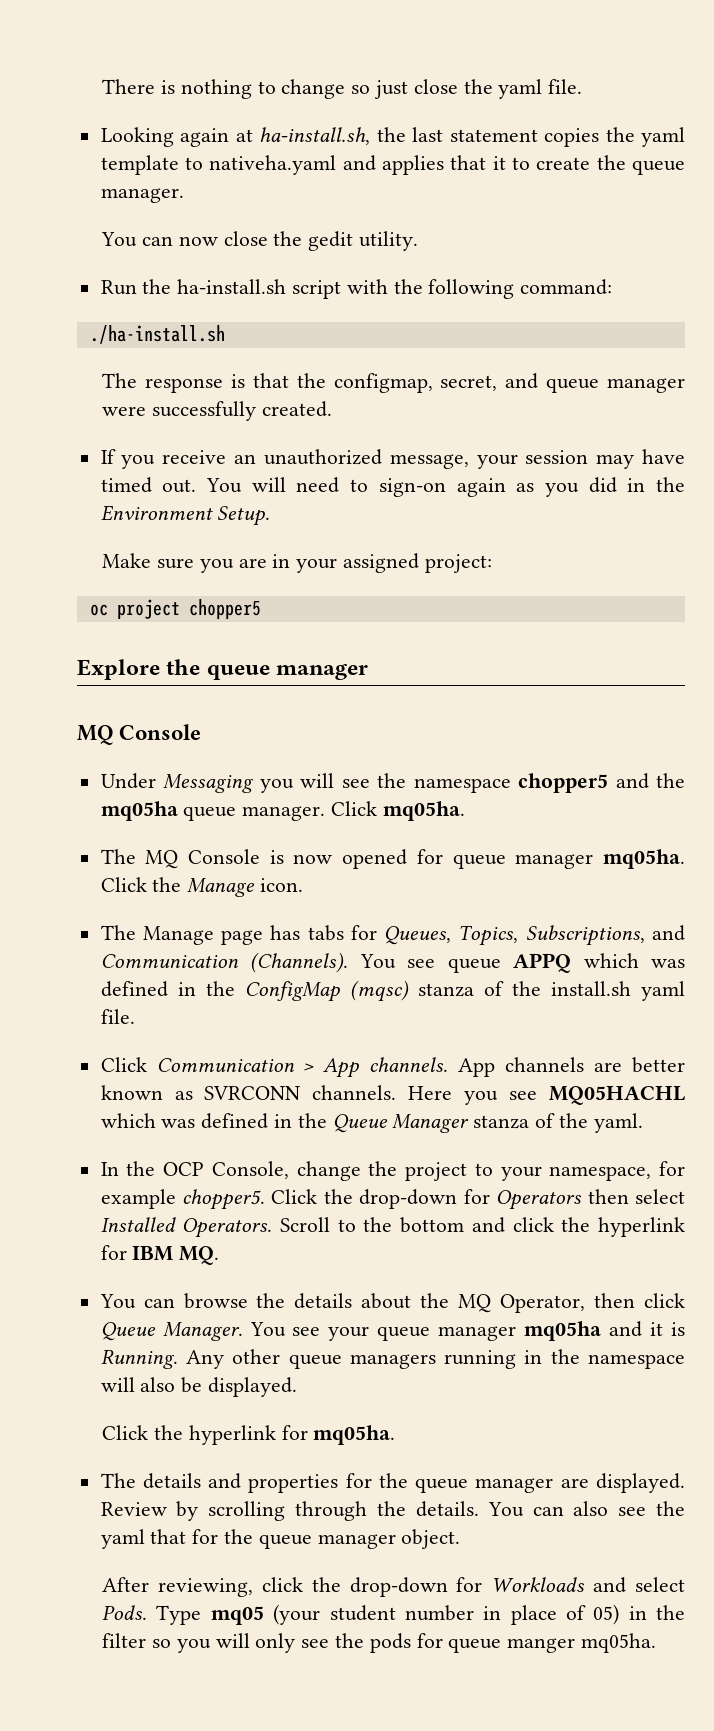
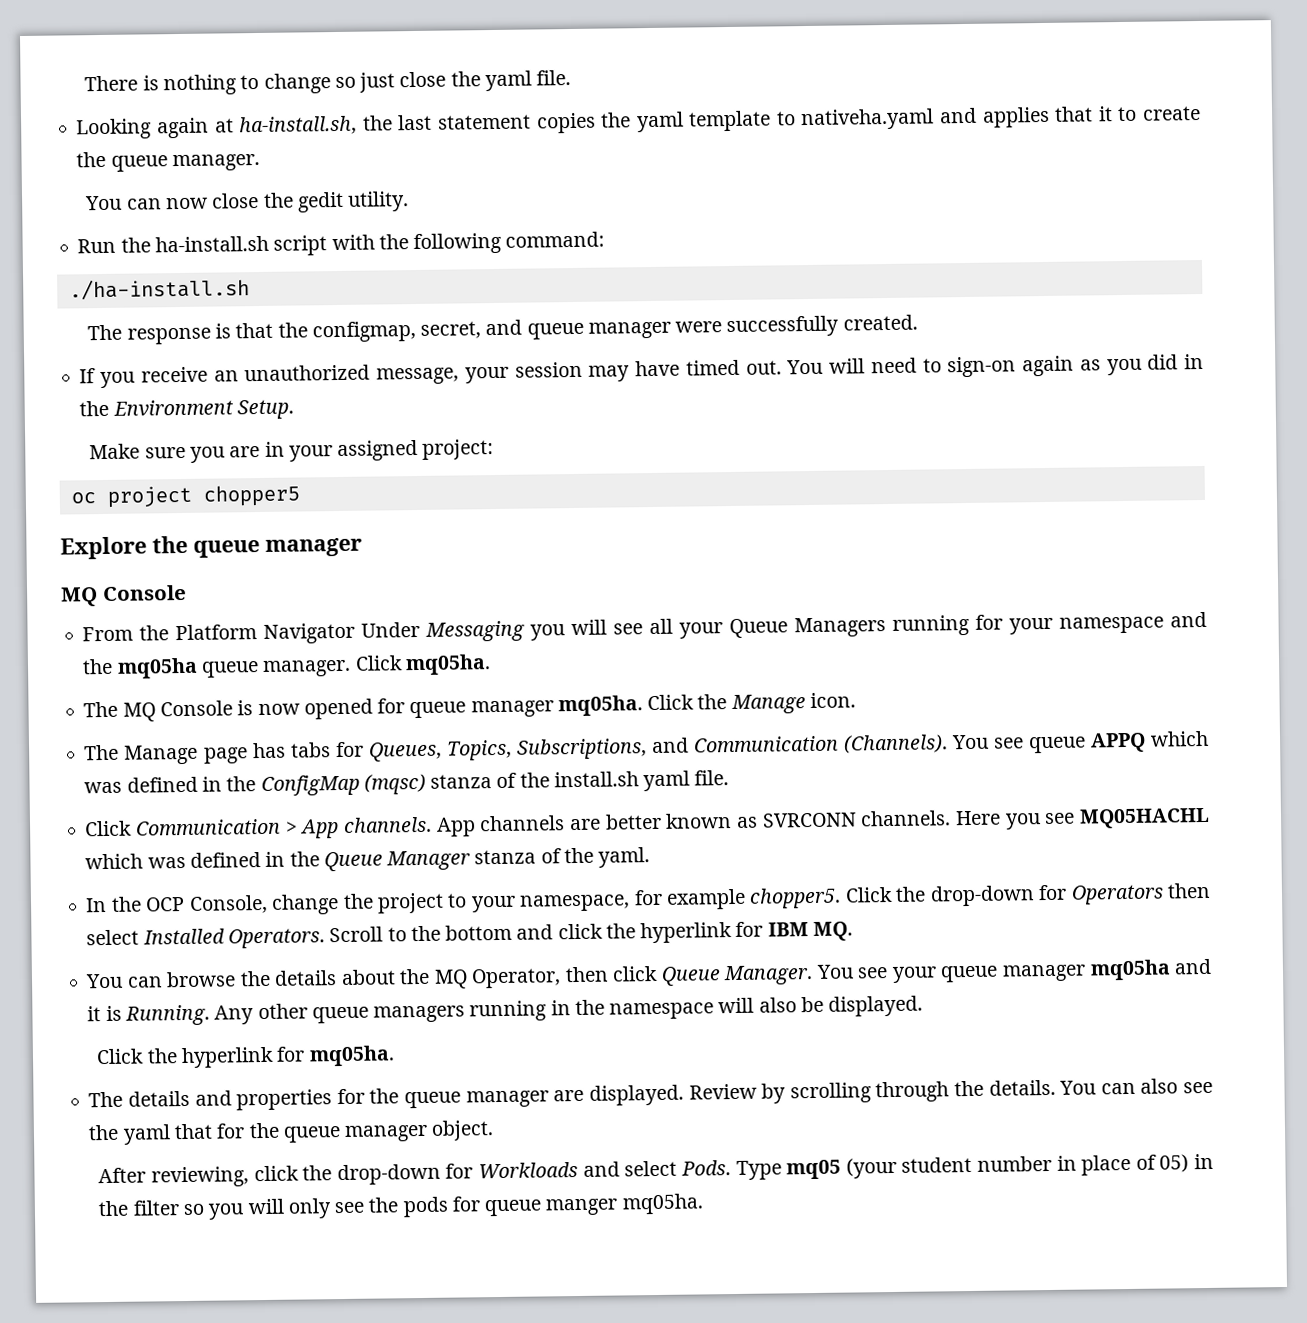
- Under Messaging you will see the namespace chopper5 and the mq05ha queue manager.
+ From the Platform Navigator Under Messaging you will see all your Queue Managers running for your namespace and the mq05ha queue manager.

